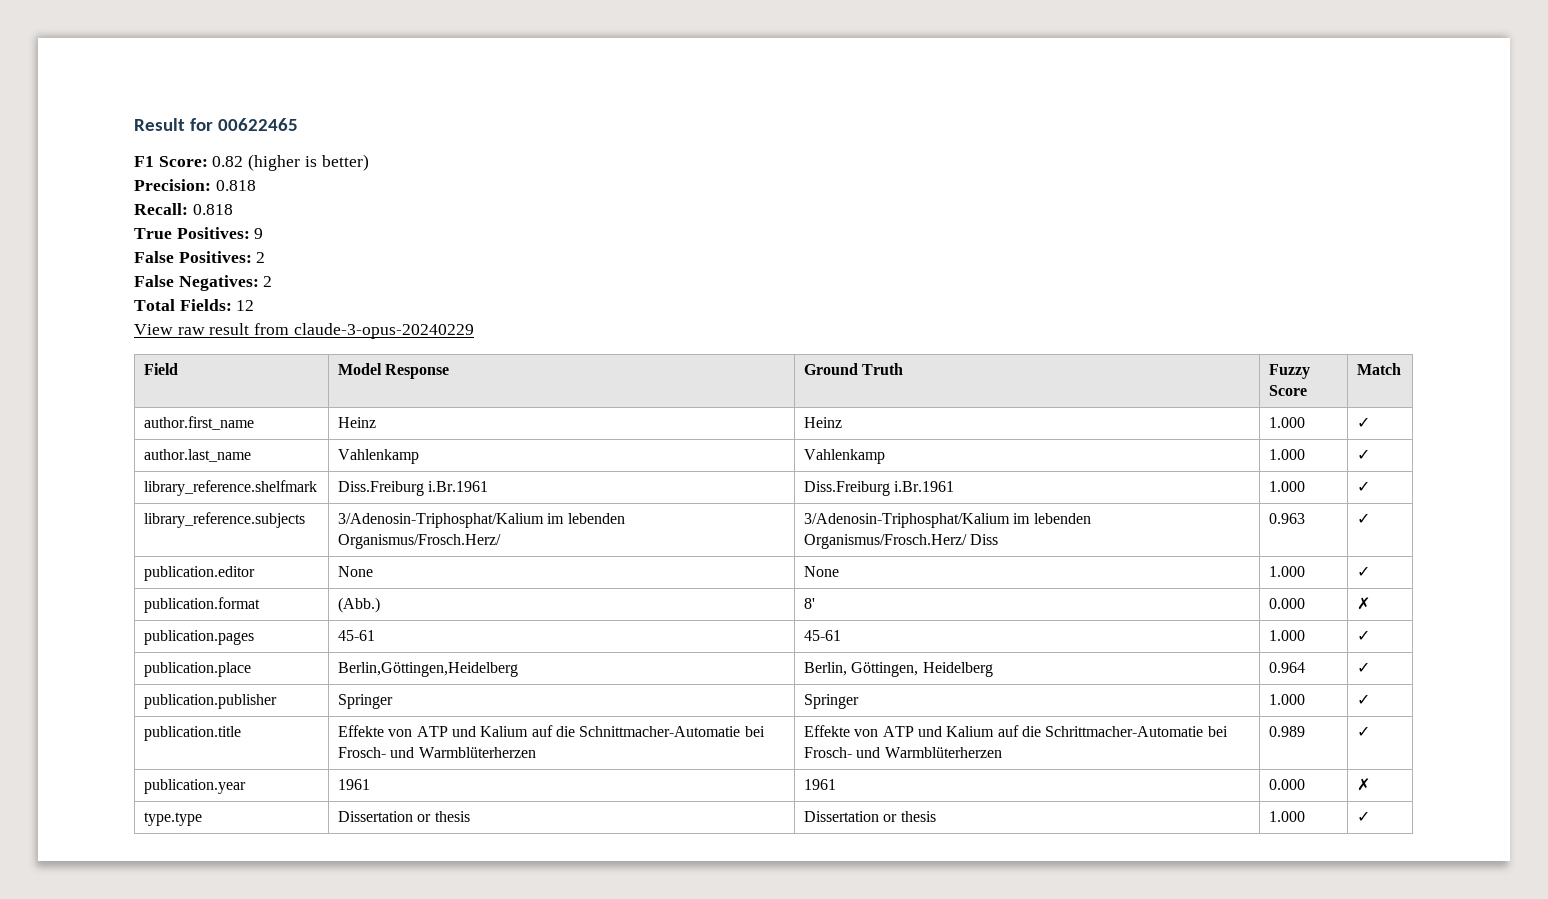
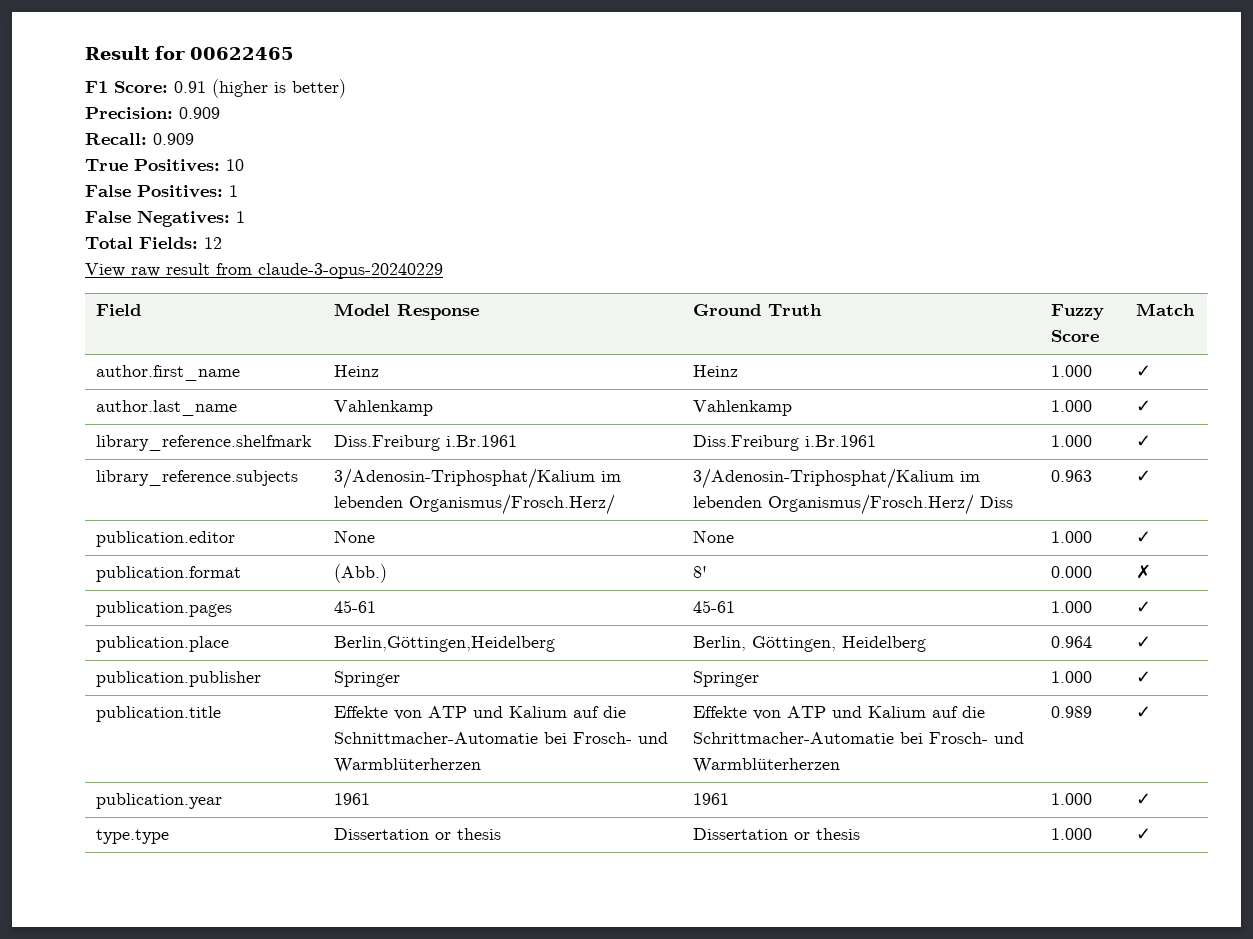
- F1 Score: 0.82 (higher is better)
+ F1 Score: 0.91 (higher is better)
- Precision: 0.818
+ Precision: 0.909
- Recall: 0.818
+ Recall: 0.909
- True Positives: 9
+ True Positives: 10
- False Positives: 2
+ False Positives: 1
- False Negatives: 2
+ False Negatives: 1
- publication.year | 1961 | 1961 | 0.000 | ✗
+ publication.year | 1961 | 1961 | 1.000 | ✓

